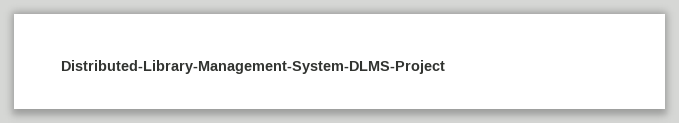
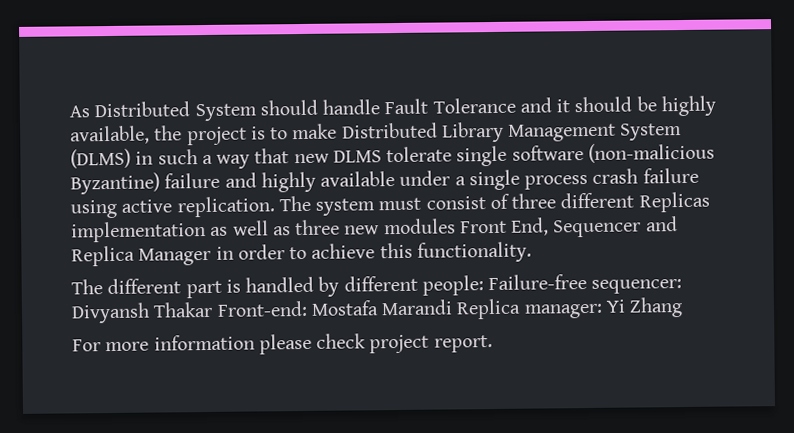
- Distributed-Library-Management-System-DLMS-Project
+ As Distributed System should handle Fault Tolerance and it should be highly available, the project is to make Distributed Library Management System (DLMS) in such a way that new DLMS tolerate single software (non-malicious Byzantine) failure and highly available under a single process crash failure using active replication. The system must consist of three different Replicas implementation as well as three new modules Front End, Sequencer and Replica Manager in order to achieve this functionality.
+ The different part is handled by different people: Failure-free sequencer: Divyansh Thakar Front-end: Mostafa Marandi Replica manager: Yi Zhang
+ For more information please check project report.

